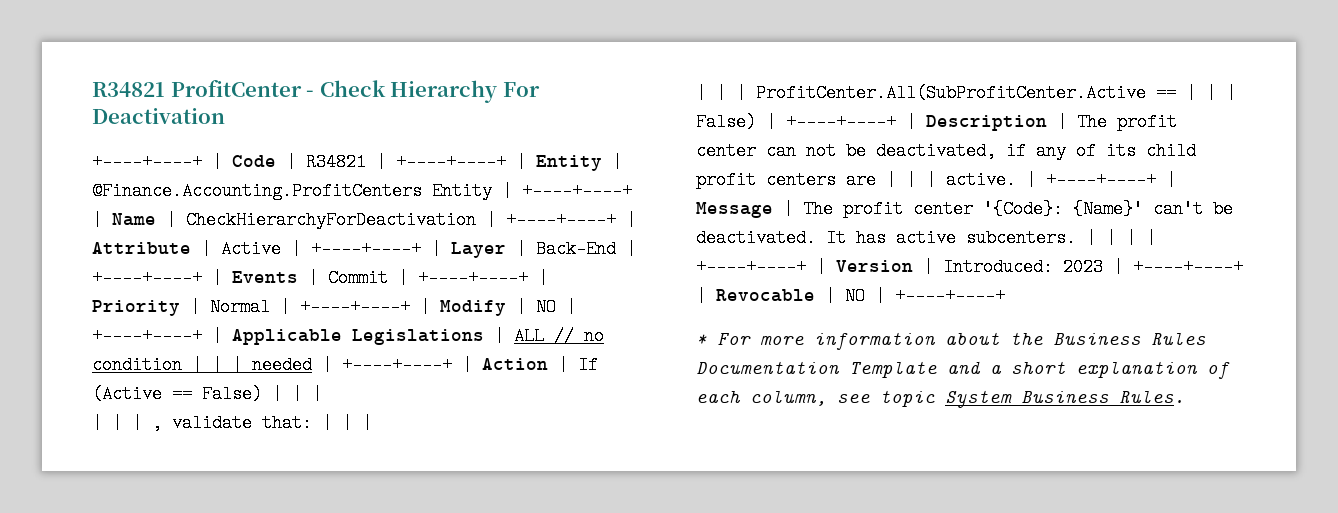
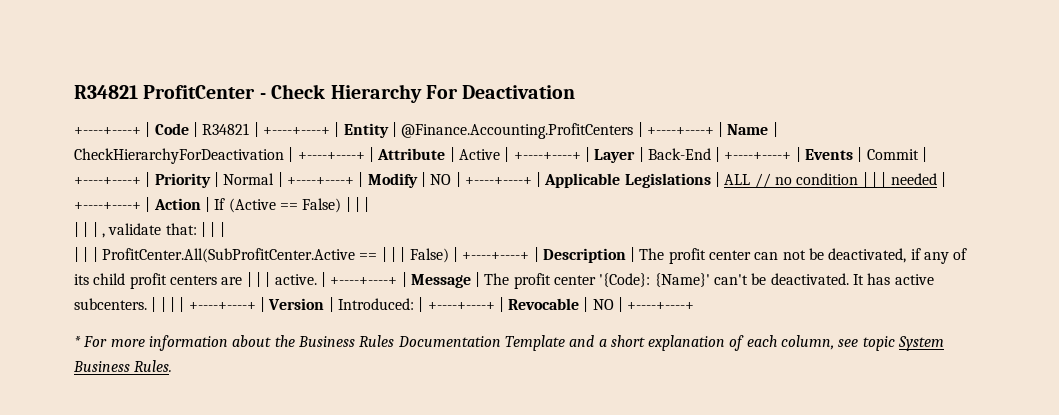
- +----+----+ | Code | R34821 | +----+----+ | Entity | @Finance.Accounting.ProfitCenters Entity | +----+----+ | Name | CheckHierarchyForDeactivation | +----+----+ | Attribute | Active | +----+----+ | Layer | Back-End | +----+----+ | Events | Commit | +----+----+ | Priority | Normal | +----+----+ | Modify | NO | +----+----+ | Applicable Legislations | ALL // no condition | | | needed | +----+----+ | Action | If (Active == False) | | |
+ +----+----+ | Code | R34821 | +----+----+ | Entity | @Finance.Accounting.ProfitCenters | +----+----+ | Name | CheckHierarchyForDeactivation | +----+----+ | Attribute | Active | +----+----+ | Layer | Back-End | +----+----+ | Events | Commit | +----+----+ | Priority | Normal | +----+----+ | Modify | NO | +----+----+ | Applicable Legislations | ALL // no condition | | | needed | +----+----+ | Action | If (Active == False) | | |
- | | | | +----+----+ | Version | Introduced: 2023 | +----+----+ | Revocable | NO | +----+----+
+ | | | | +----+----+ | Version | Introduced: | +----+----+ | Revocable | NO | +----+----+

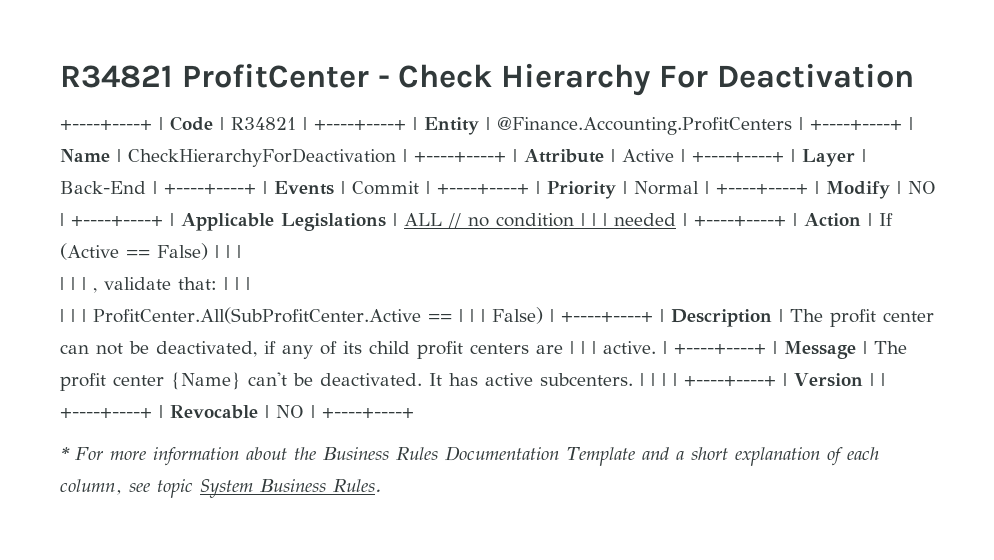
- | +----+----+ | Message | The profit center '{Code}: {Name}' can't be deactivated.
+ | +----+----+ | Message | The profit center {Name} can't be deactivated.
- | | | | +----+----+ | Version | Introduced: | +----+----+ | Revocable | NO | +----+----+
+ | | | | +----+----+ | Version | | +----+----+ | Revocable | NO | +----+----+

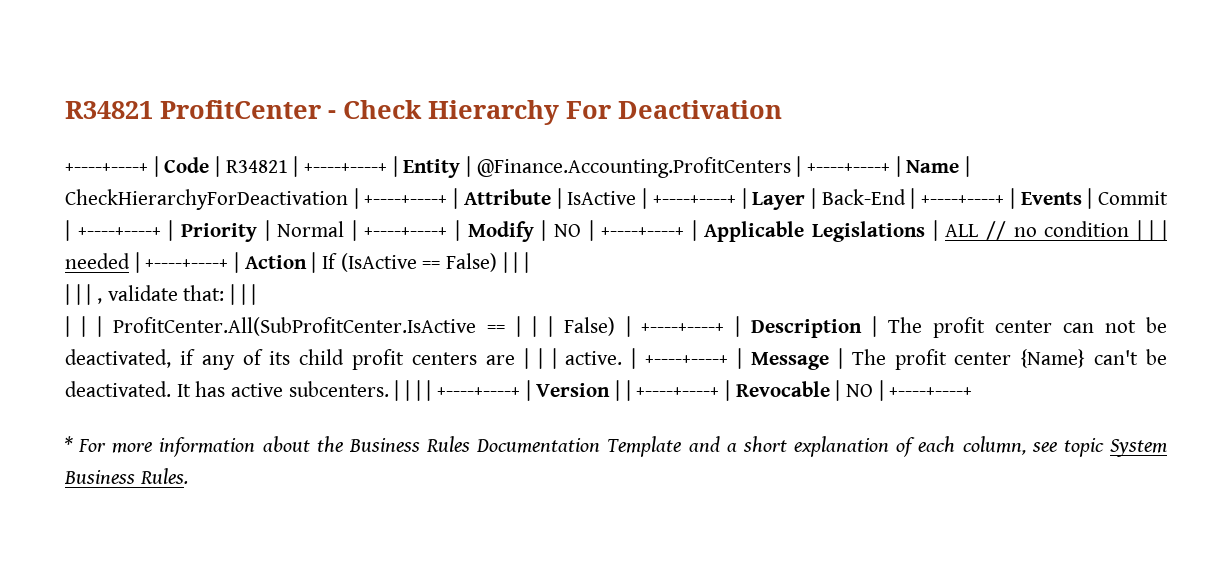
- +----+----+ | Code | R34821 | +----+----+ | Entity | @Finance.Accounting.ProfitCenters | +----+----+ | Name | CheckHierarchyForDeactivation | +----+----+ | Attribute | Active | +----+----+ | Layer | Back-End | +----+----+ | Events | Commit | +----+----+ | Priority | Normal | +----+----+ | Modify | NO | +----+----+ | Applicable Legislations | ALL // no condition | | | needed | +----+----+ | Action | If (Active == False) | | |
+ +----+----+ | Code | R34821 | +----+----+ | Entity | @Finance.Accounting.ProfitCenters | +----+----+ | Name | CheckHierarchyForDeactivation | +----+----+ | Attribute | IsActive | +----+----+ | Layer | Back-End | +----+----+ | Events | Commit | +----+----+ | Priority | Normal | +----+----+ | Modify | NO | +----+----+ | Applicable Legislations | ALL // no condition | | | needed | +----+----+ | Action | If (IsActive == False) | | |
- | | | ProfitCenter.All(SubProfitCenter.Active == | | | False) | +----+----+ | Description | The profit center can not be deactivated, if any of its child profit centers are | | | active.
+ | | | ProfitCenter.All(SubProfitCenter.IsActive == | | | False) | +----+----+ | Description | The profit center can not be deactivated, if any of its child profit centers are | | | active.

